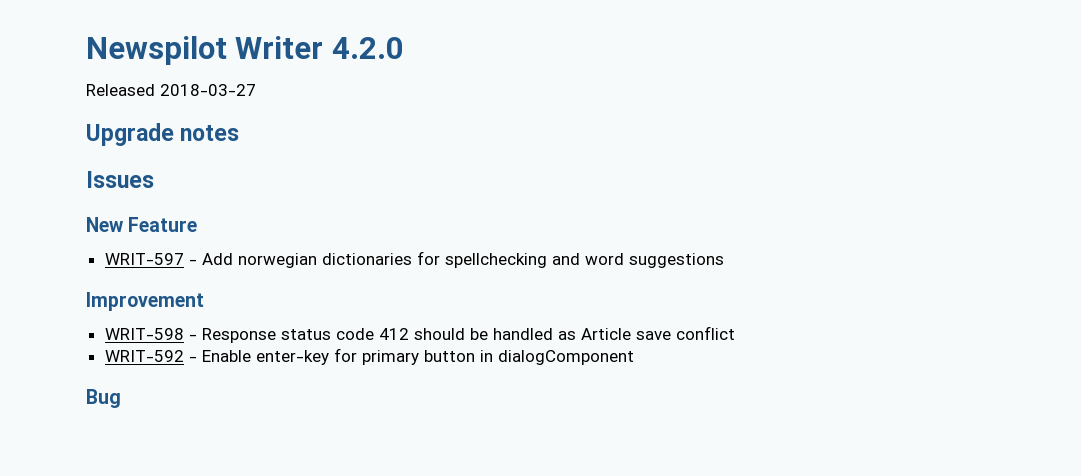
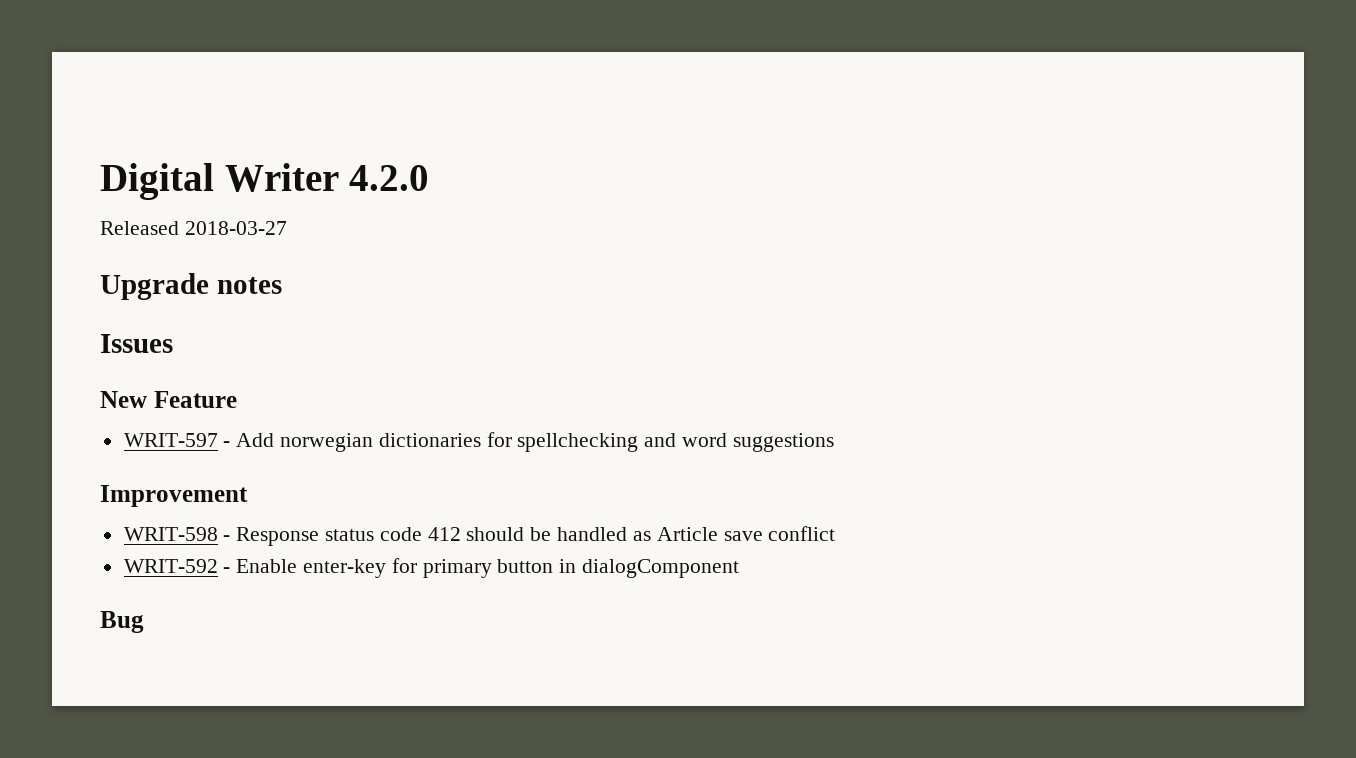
- Newspilot Writer 4.2.0
+ Digital Writer 4.2.0

